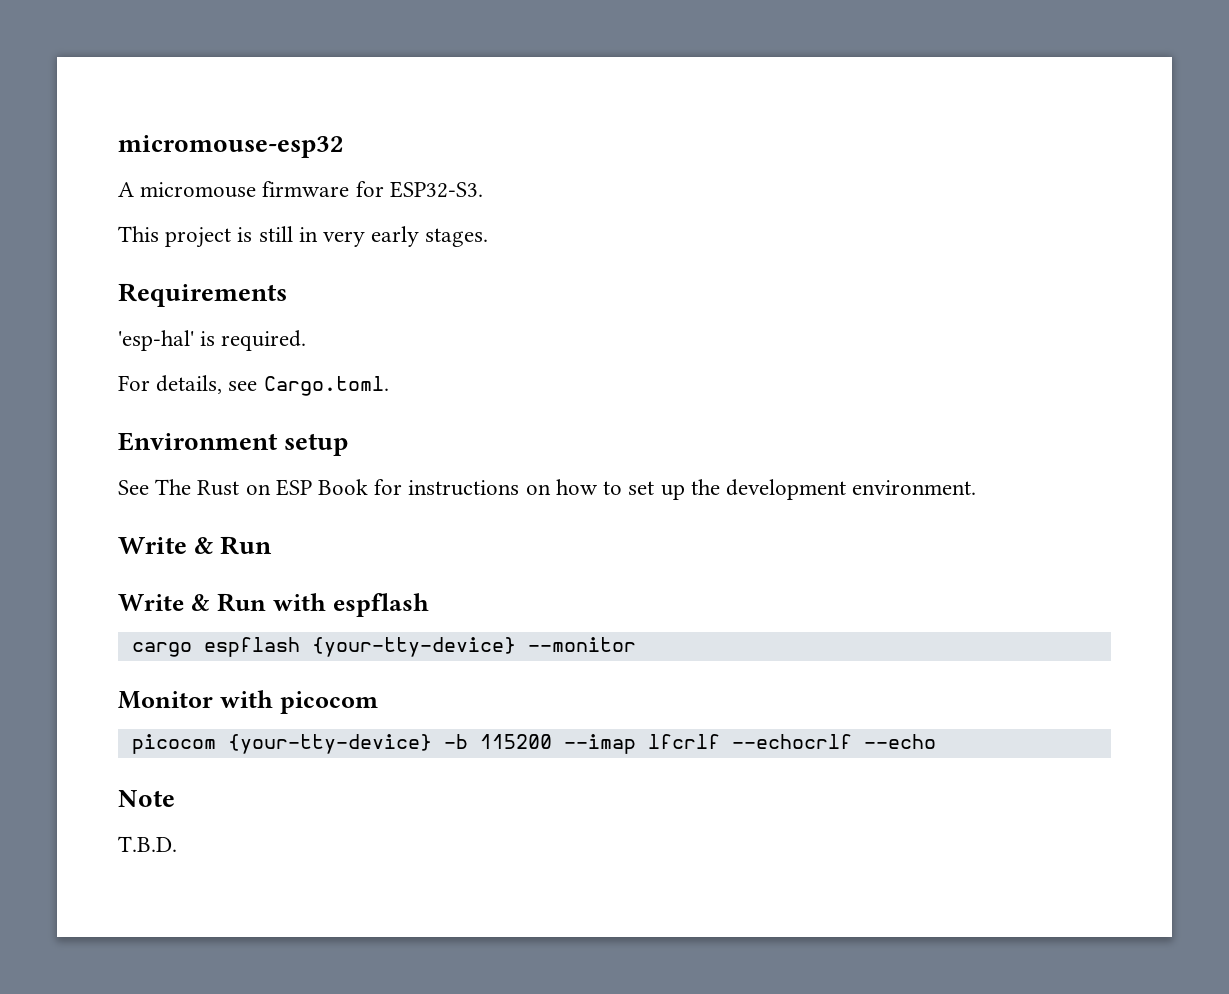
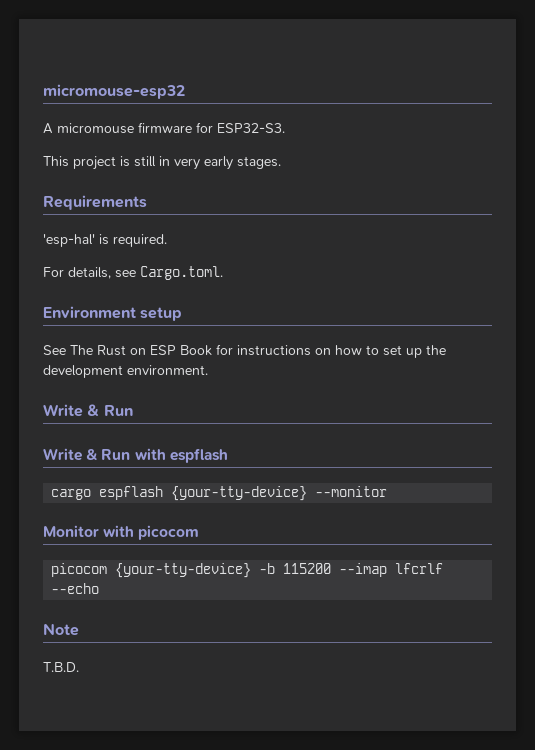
- picocom {your-tty-device} -b 115200 --imap lfcrlf --echocrlf --echo
+ picocom {your-tty-device} -b 115200 --imap lfcrlf --echo

